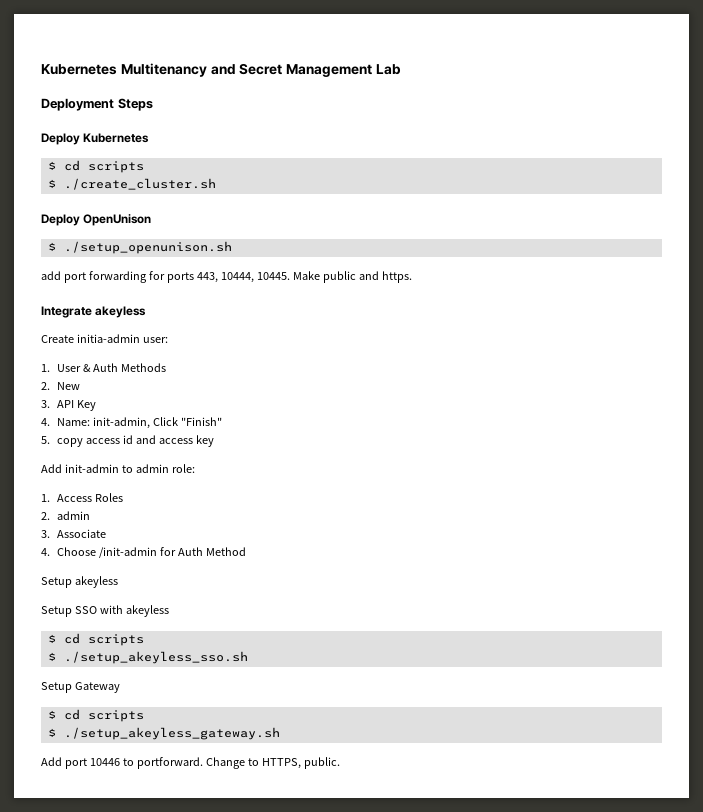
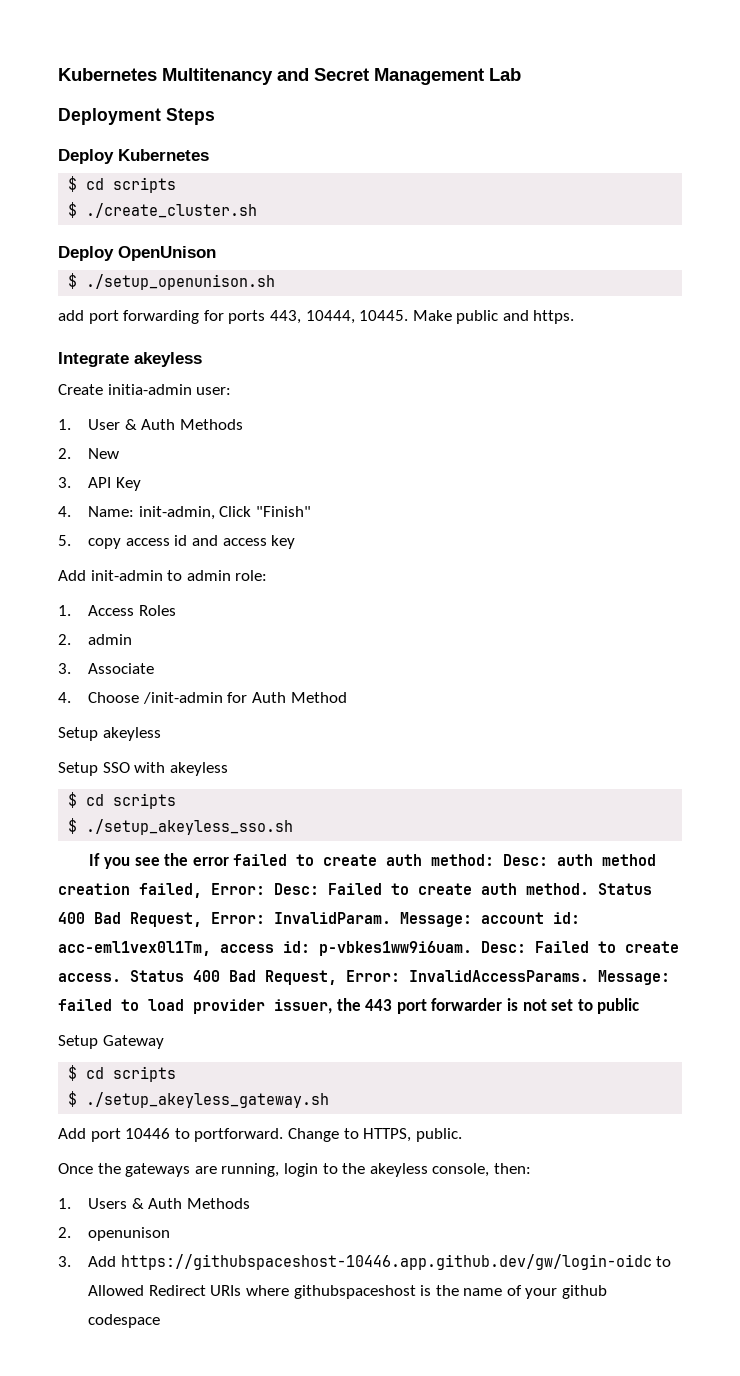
+ If you see the error failed to create auth method: Desc: auth method creation failed, Error: Desc: Failed to create auth method. Status 400 Bad Request, Error: InvalidParam. Message: account id: acc-eml1vex0l1Tm, access id: p-vbkes1ww9i6uam. Desc: Failed to create access. Status 400 Bad Request, Error: InvalidAccessParams. Message: failed to load provider issuer, the 443 port forwarder is not set to public
+ Once the gateways are running, login to the akeyless console, then:
+ 1. Users & Auth Methods
+ 2. openunison
+ 3. Add https://githubspaceshost-10446.app.github.dev/gw/login-oidc to Allowed Redirect URIs where githubspaceshost is the name of your github codespace

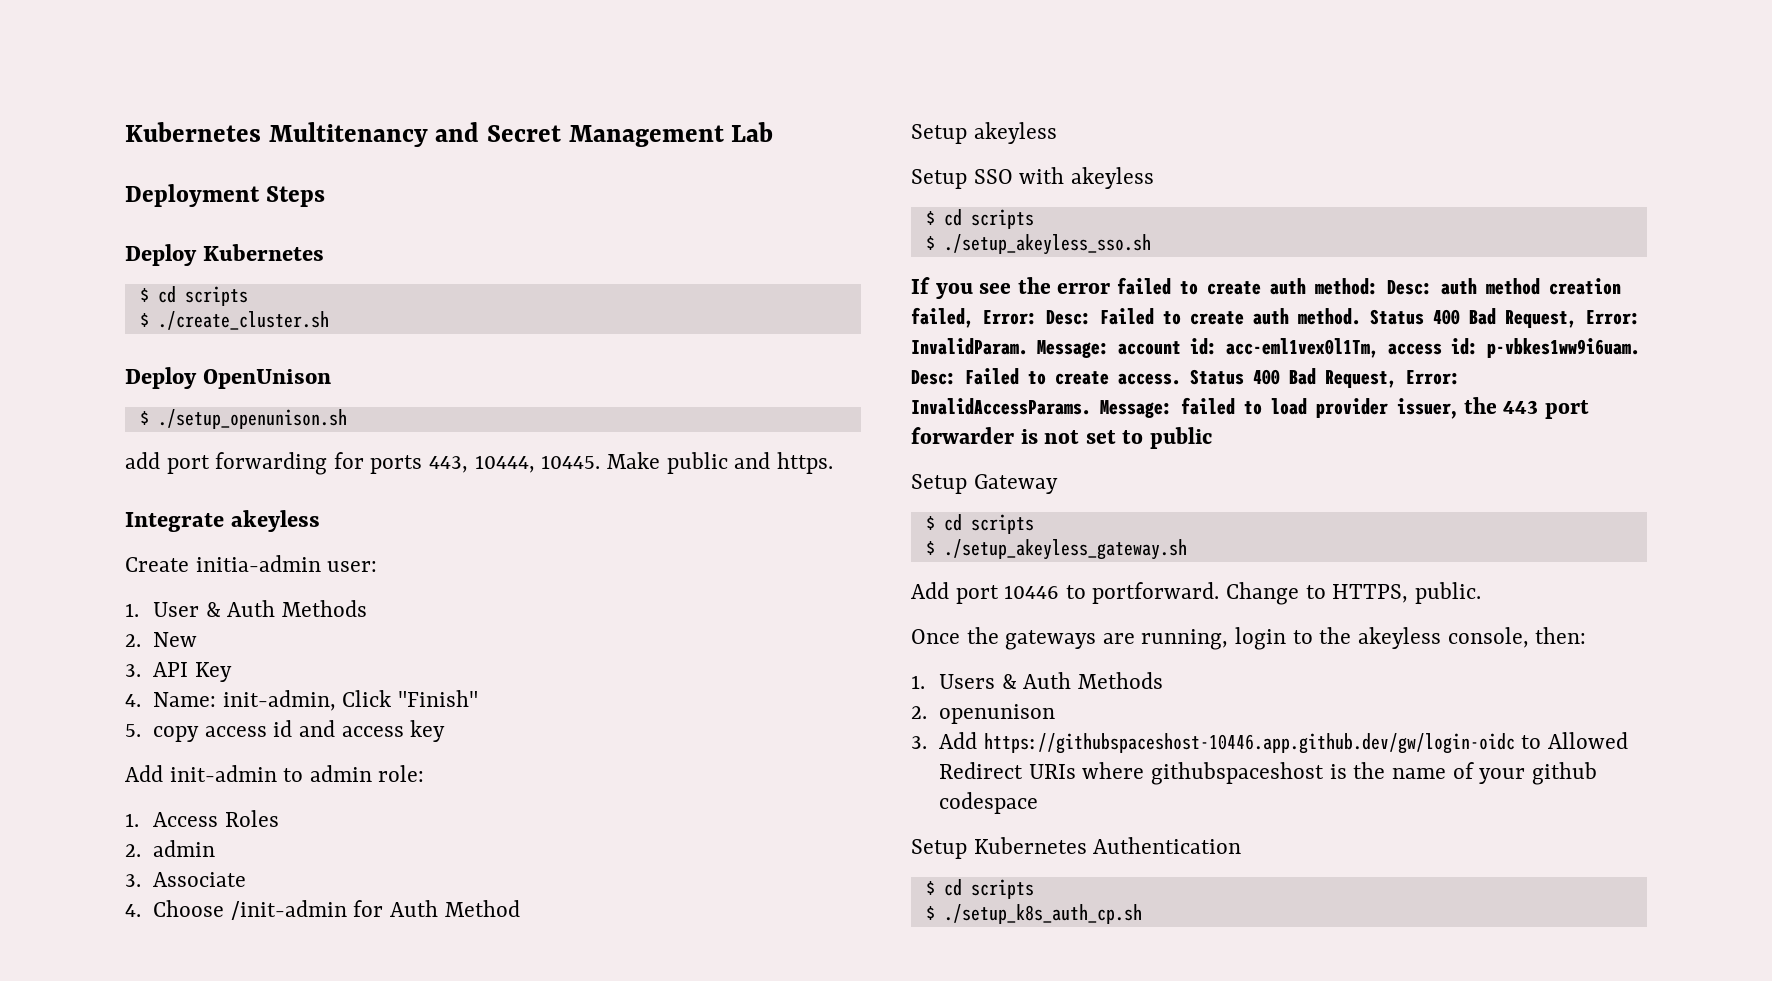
+ Setup Kubernetes Authentication
+ $ cd scripts
+ $ ./setup_k8s_auth_cp.sh

